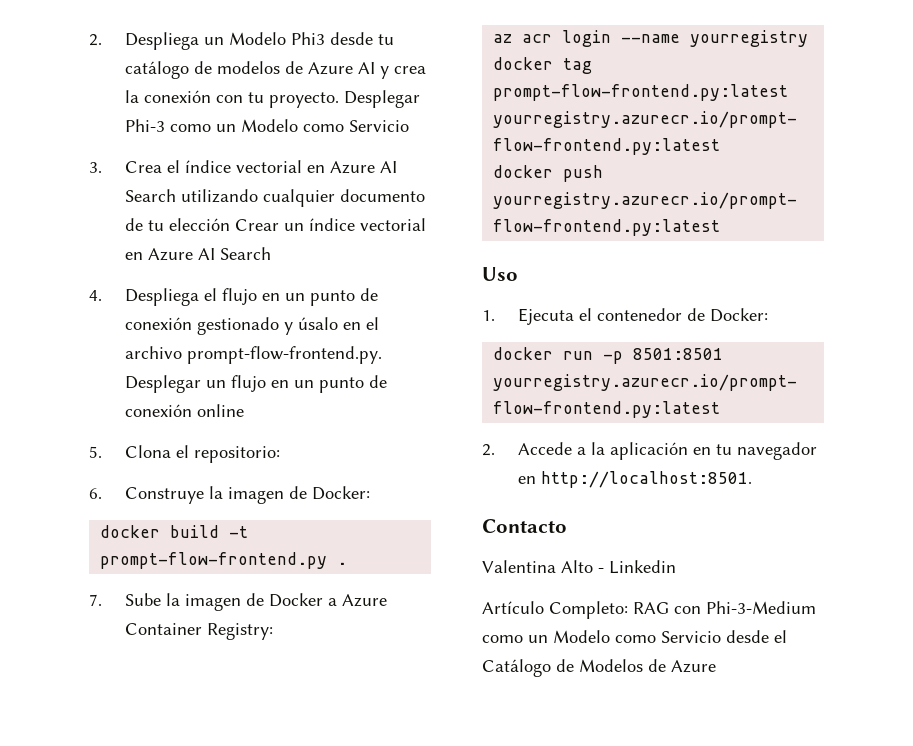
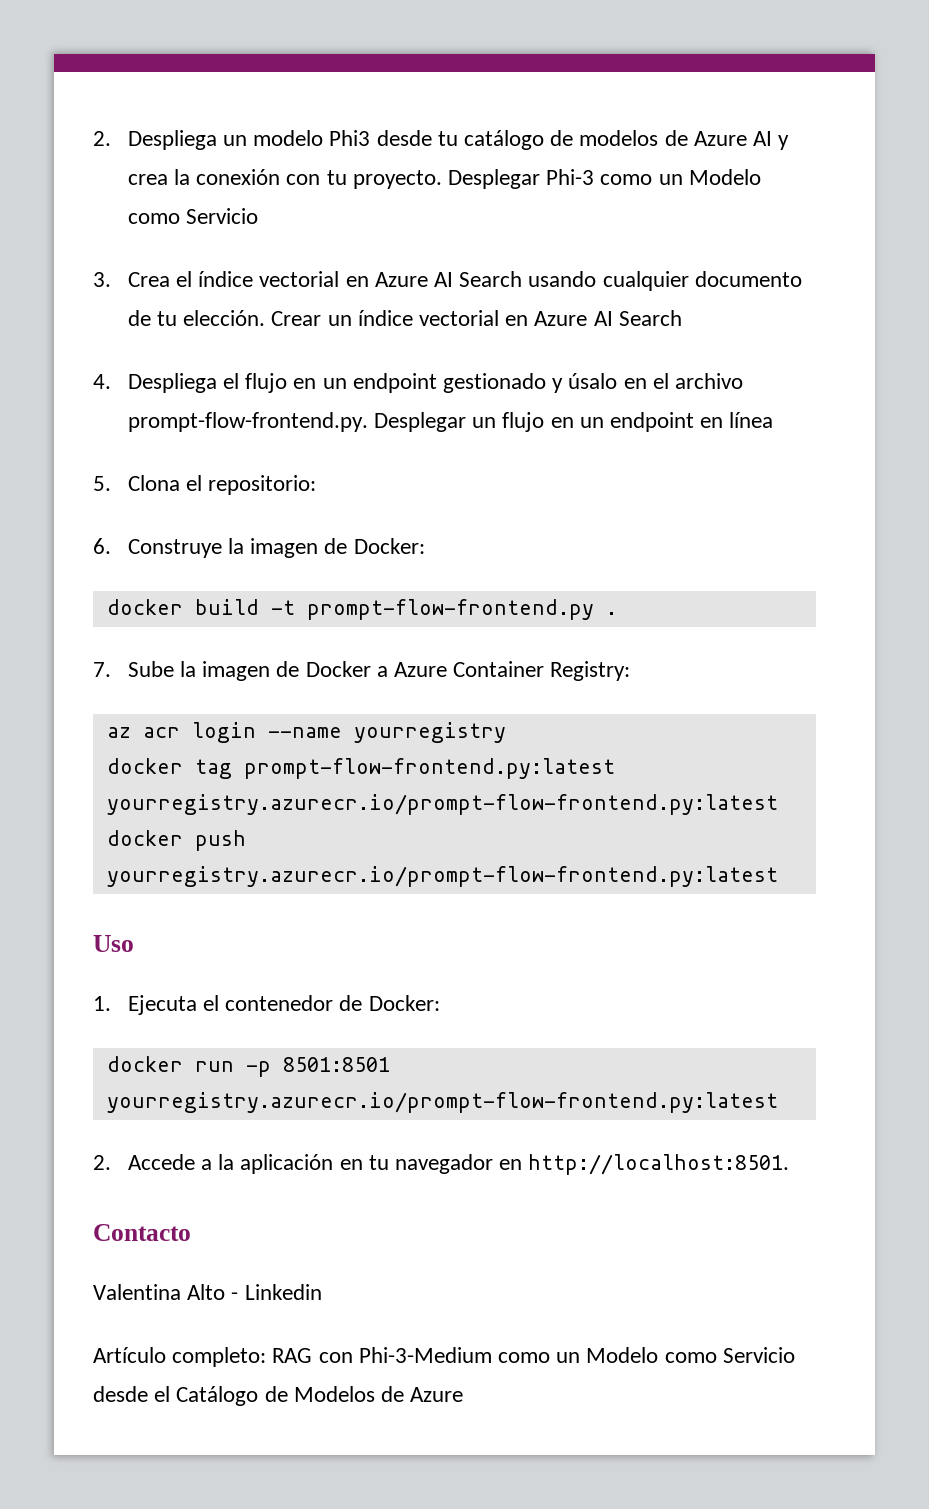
- 2. Despliega un Modelo Phi3 desde tu catálogo de modelos de Azure AI y crea la conexión con tu proyecto.
+ 2. Despliega un modelo Phi3 desde tu catálogo de modelos de Azure AI y crea la conexión con tu proyecto.
- 3. Crea el índice vectorial en Azure AI Search utilizando cualquier documento de tu elección Crear un índice vectorial en Azure AI Search
+ 3. Crea el índice vectorial en Azure AI Search usando cualquier documento de tu elección. Crear un índice vectorial en Azure AI Search
- 4. Despliega el flujo en un punto de conexión gestionado y úsalo en el archivo prompt-flow-frontend.py. Desplegar un flujo en un punto de conexión online
+ 4. Despliega el flujo en un endpoint gestionado y úsalo en el archivo prompt-flow-frontend.py. Desplegar un flujo en un endpoint en línea
- Artículo Completo: RAG con Phi-3-Medium como un Modelo como Servicio desde el Catálogo de Modelos de Azure
+ Artículo completo: RAG con Phi-3-Medium como un Modelo como Servicio desde el Catálogo de Modelos de Azure

